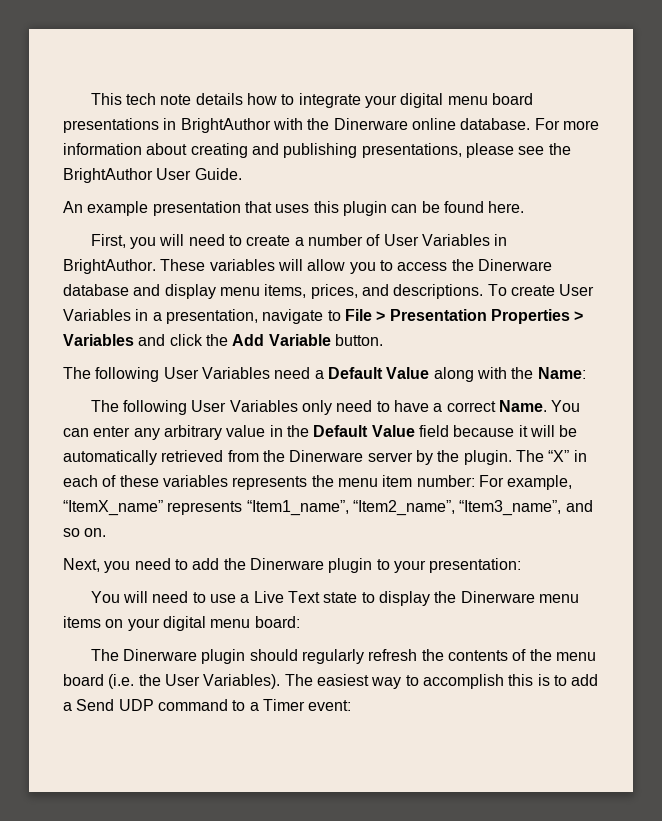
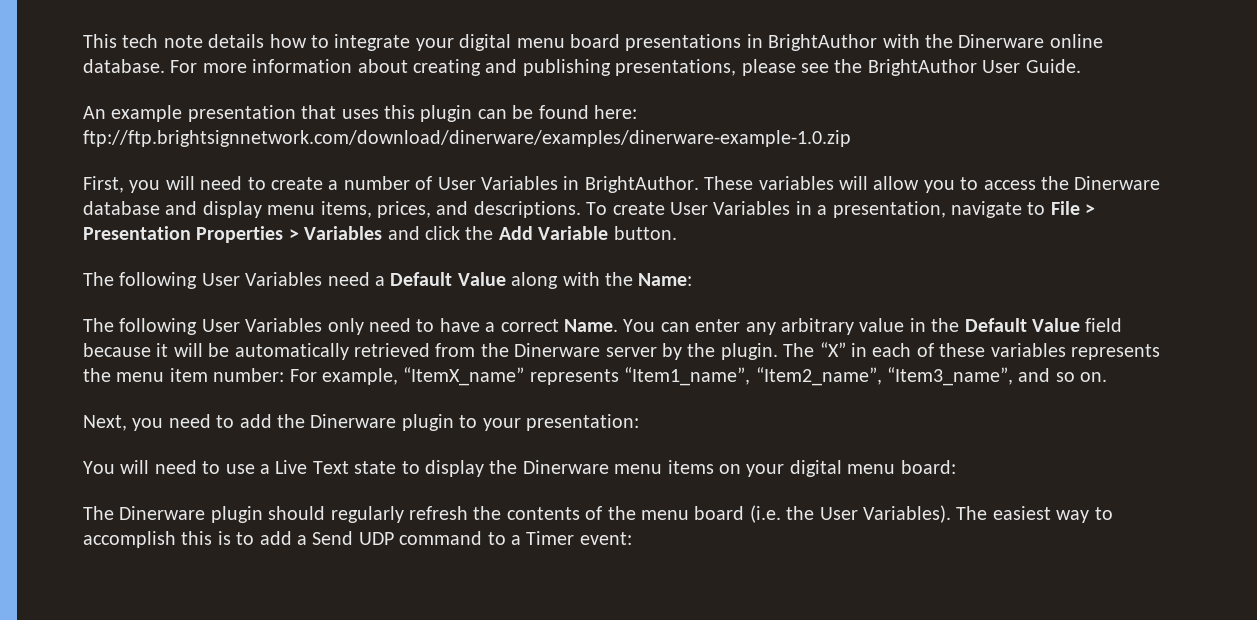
- An example presentation that uses this plugin can be found here.
+ An example presentation that uses this plugin can be found here: ftp://ftp.brightsignnetwork.com/download/dinerware/examples/dinerware-example-1.0.zip

